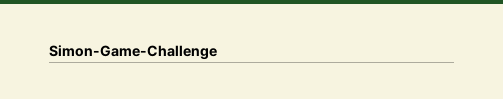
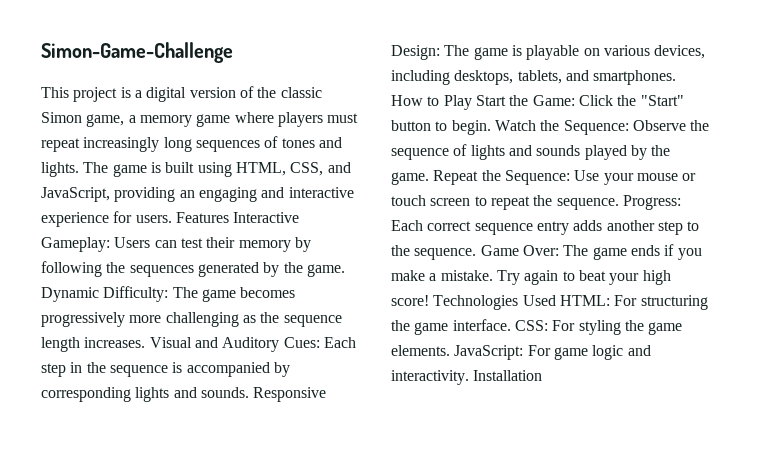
+ This project is a digital version of the classic Simon game, a memory game where players must repeat increasingly long sequences of tones and lights. The game is built using HTML, CSS, and JavaScript, providing an engaging and interactive experience for users. Features Interactive Gameplay: Users can test their memory by following the sequences generated by the game. Dynamic Difficulty: The game becomes progressively more challenging as the sequence length increases. Visual and Auditory Cues: Each step in the sequence is accompanied by corresponding lights and sounds. Responsive Design: The game is playable on various devices, including desktops, tablets, and smartphones. How to Play Start the Game: Click the "Start" button to begin. Watch the Sequence: Observe the sequence of lights and sounds played by the game. Repeat the Sequence: Use your mouse or touch screen to repeat the sequence. Progress: Each correct sequence entry adds another step to the sequence. Game Over: The game ends if you make a mistake. Try again to beat your high score! Technologies Used HTML: For structuring the game interface. CSS: For styling the game elements. JavaScript: For game logic and interactivity. Installation

